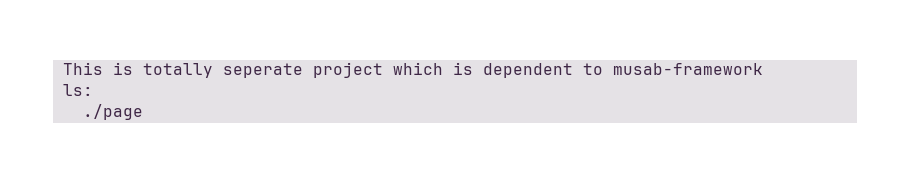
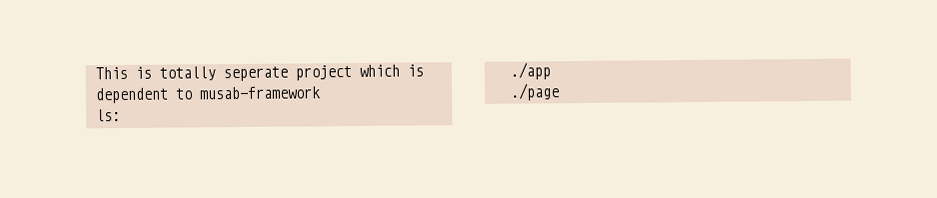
+ ./app

